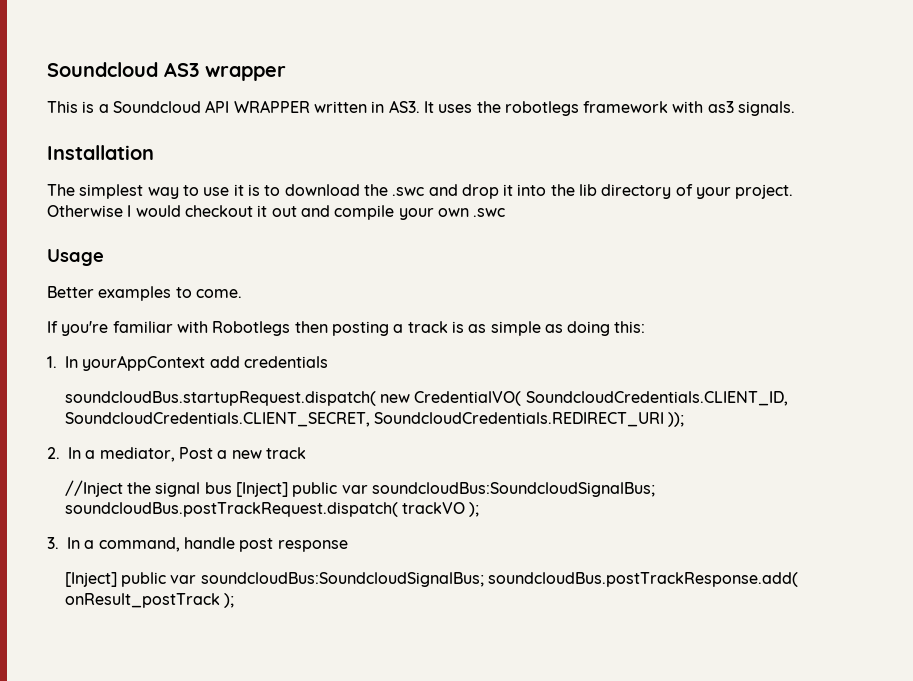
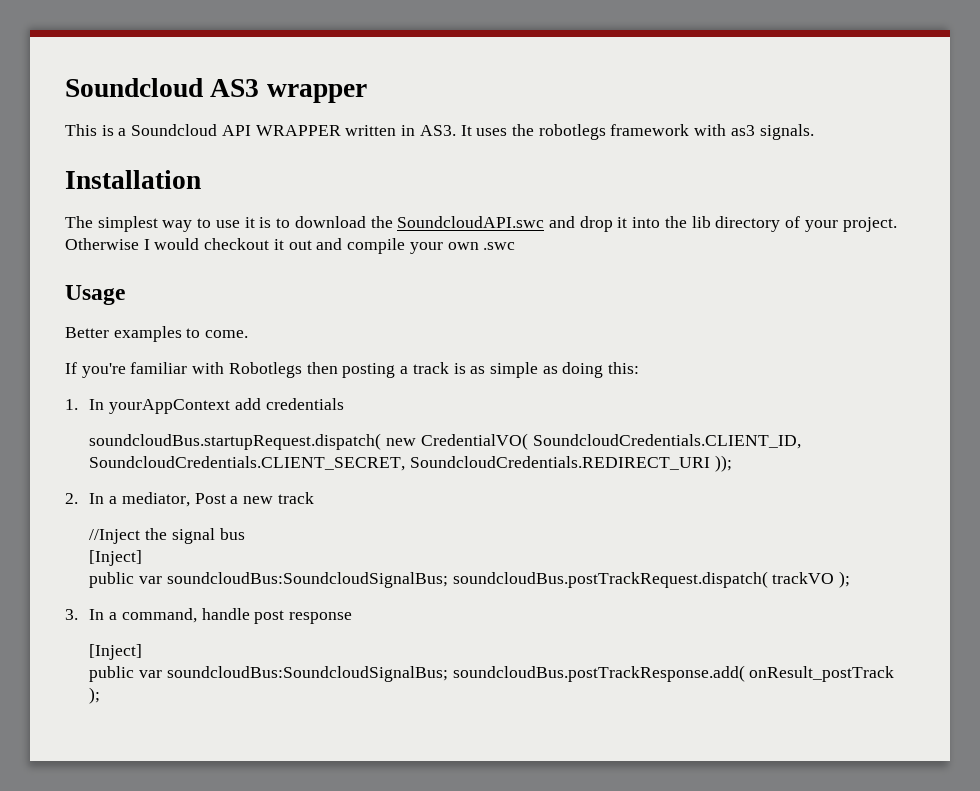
- The simplest way to use it is to download the .swc and drop it into the lib directory of your project.
+ The simplest way to use it is to download the SoundcloudAPI.swc and drop it into the lib directory of your project.
- //Inject the signal bus [Inject] public var soundcloudBus:SoundcloudSignalBus; soundcloudBus.postTrackRequest.dispatch( trackVO );
+ //Inject the signal bus
+ [Inject]
+ public var soundcloudBus:SoundcloudSignalBus; soundcloudBus.postTrackRequest.dispatch( trackVO );
  3. In a command, handle post response
- [Inject] public var soundcloudBus:SoundcloudSignalBus; soundcloudBus.postTrackResponse.add( onResult_postTrack );
+ [Inject]
+ public var soundcloudBus:SoundcloudSignalBus; soundcloudBus.postTrackResponse.add( onResult_postTrack );

